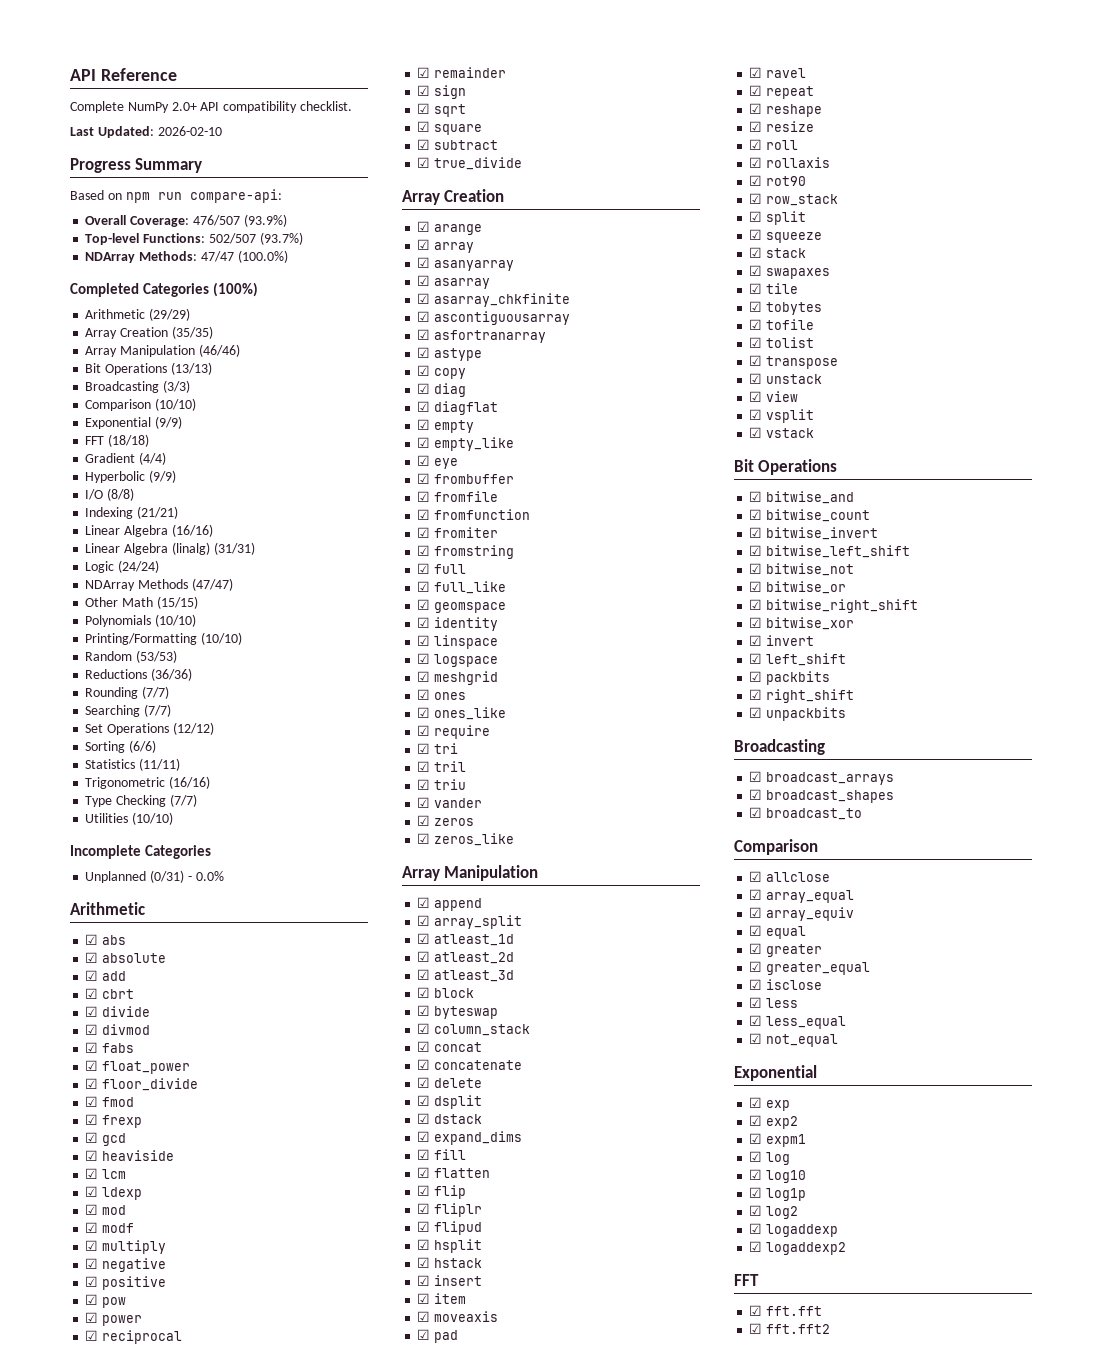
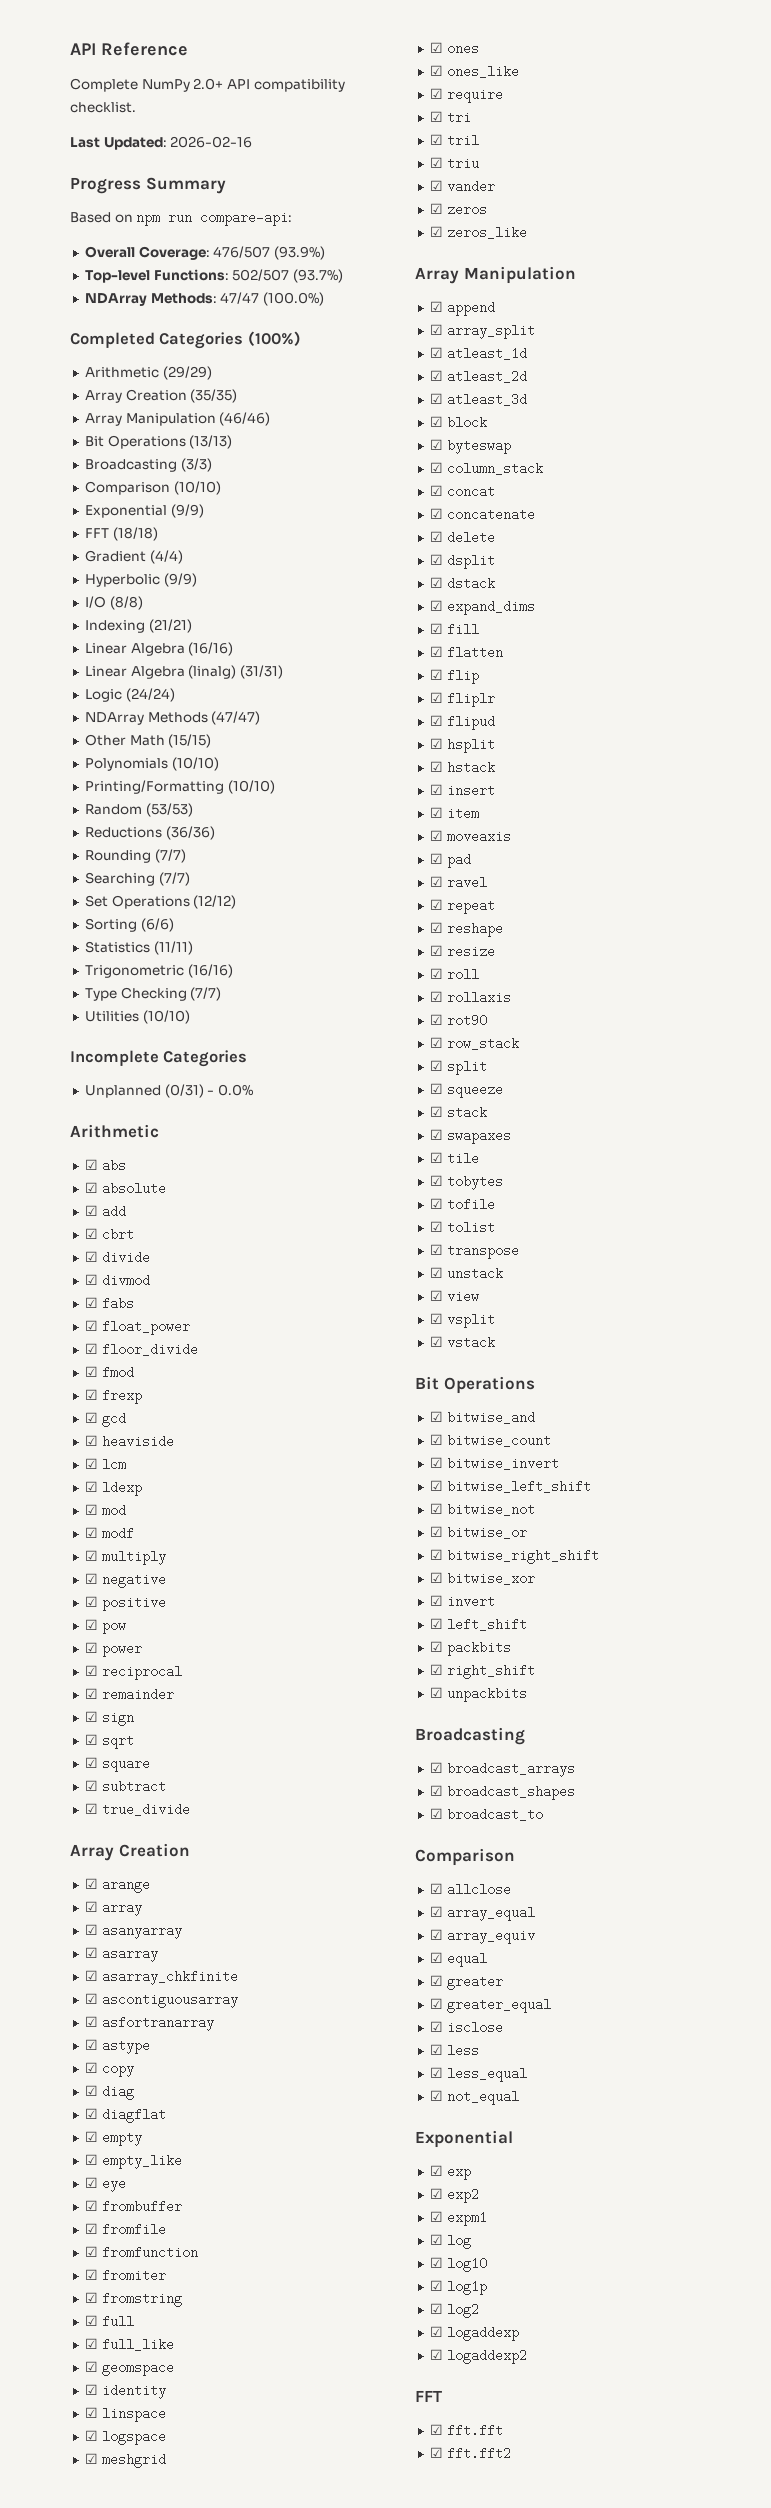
- Last Updated: 2026-02-10
+ Last Updated: 2026-02-16

